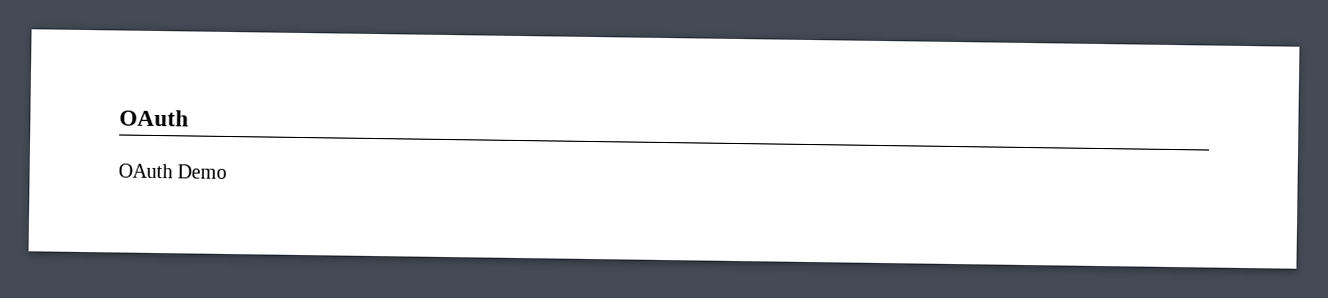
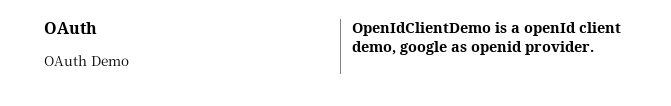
+ OpenIdClientDemo is a openId client demo, google as openid provider.

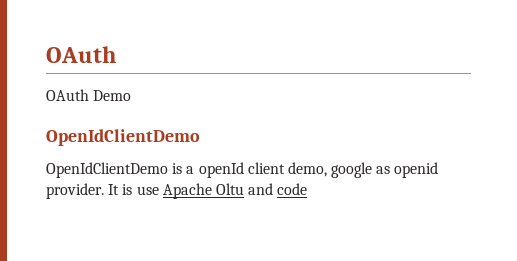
  OAuth Demo
+ OpenIdClientDemo
+ It is use Apache Oltu and code

